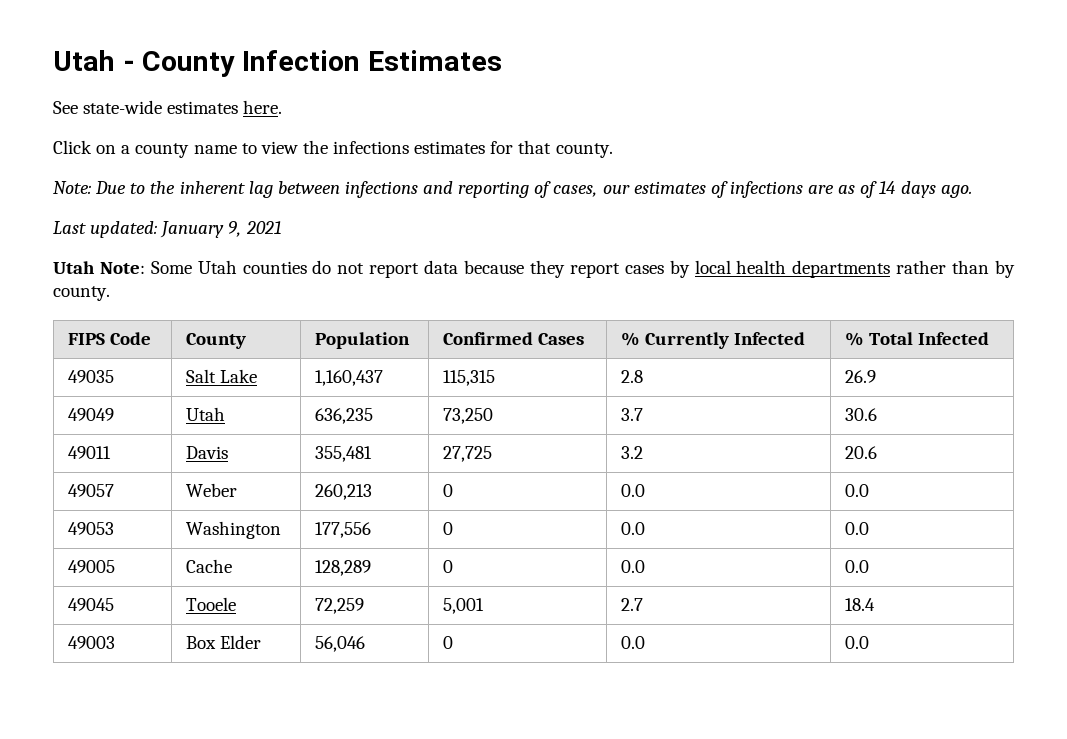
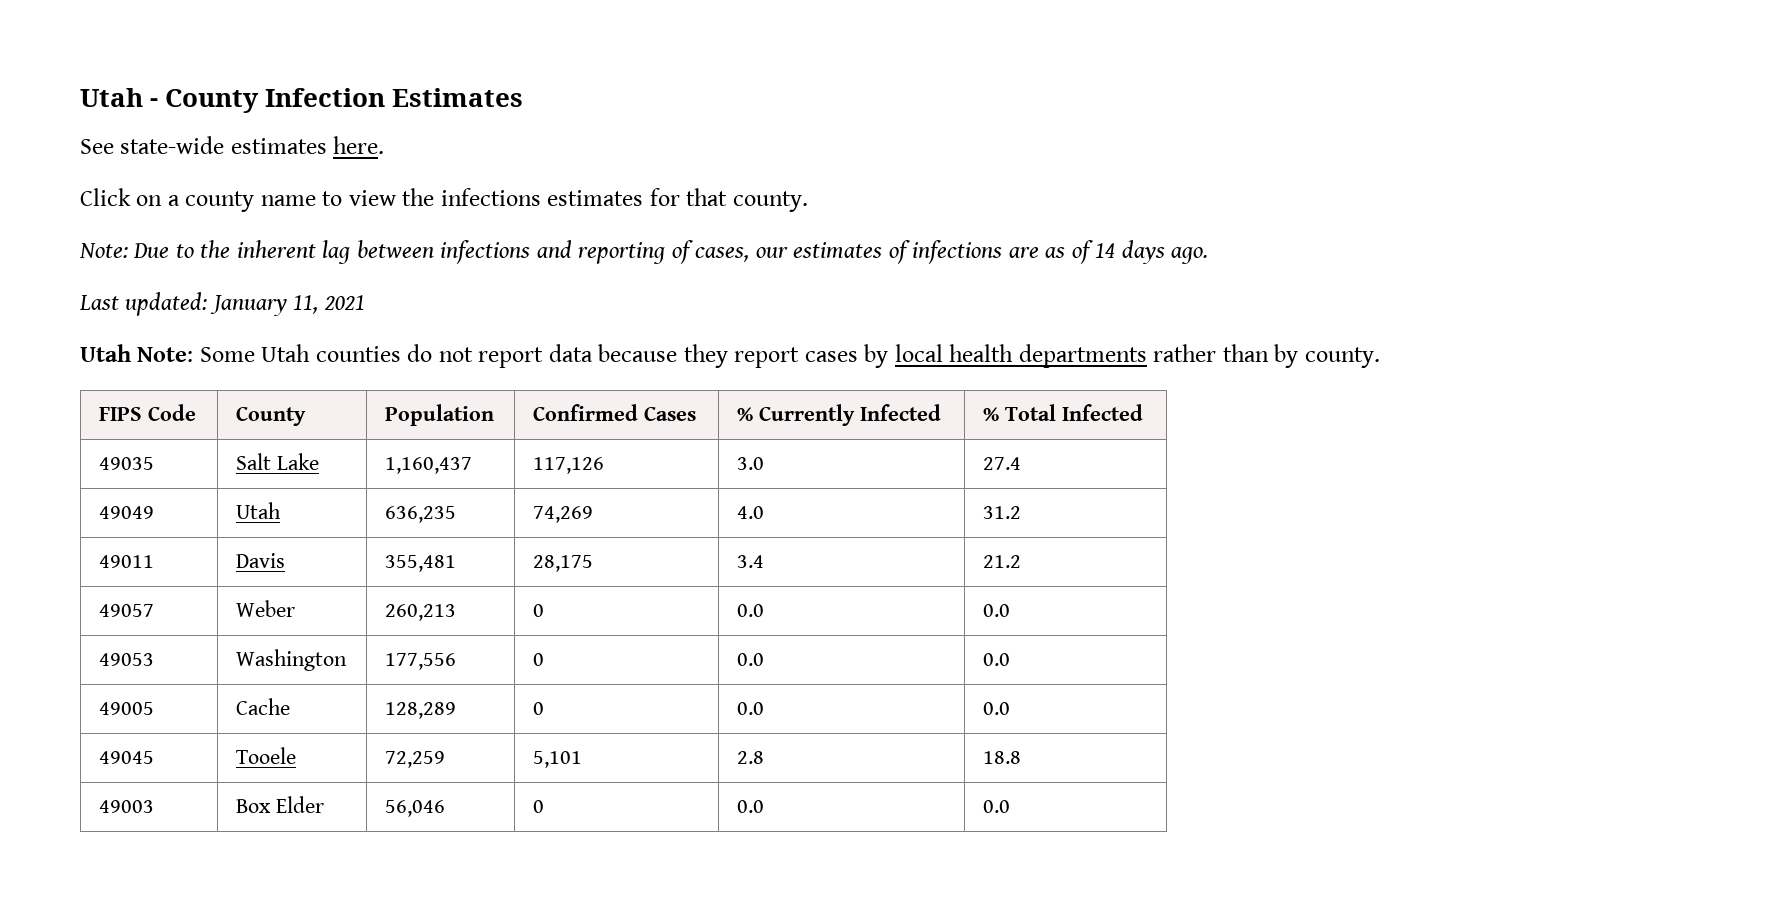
- Last updated: January 9, 2021
+ Last updated: January 11, 2021
- 49035 | Salt Lake | 1,160,437 | 115,315 | 2.8 | 26.9
+ 49035 | Salt Lake | 1,160,437 | 117,126 | 3.0 | 27.4
- 49049 | Utah | 636,235 | 73,250 | 3.7 | 30.6
+ 49049 | Utah | 636,235 | 74,269 | 4.0 | 31.2
- 49011 | Davis | 355,481 | 27,725 | 3.2 | 20.6
+ 49011 | Davis | 355,481 | 28,175 | 3.4 | 21.2
- 49045 | Tooele | 72,259 | 5,001 | 2.7 | 18.4
+ 49045 | Tooele | 72,259 | 5,101 | 2.8 | 18.8

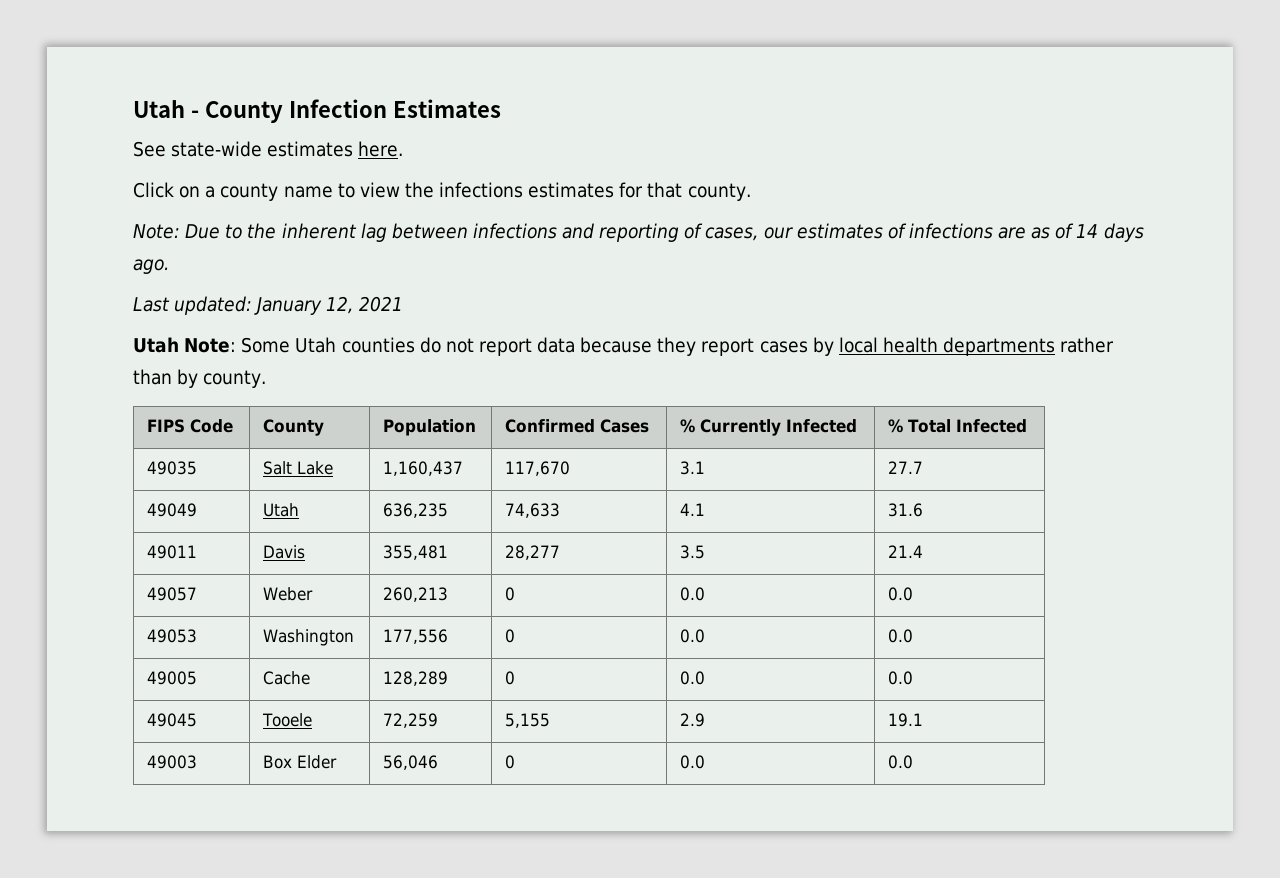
- Last updated: January 11, 2021
+ Last updated: January 12, 2021
- 49035 | Salt Lake | 1,160,437 | 117,126 | 3.0 | 27.4
+ 49035 | Salt Lake | 1,160,437 | 117,670 | 3.1 | 27.7
- 49049 | Utah | 636,235 | 74,269 | 4.0 | 31.2
+ 49049 | Utah | 636,235 | 74,633 | 4.1 | 31.6
- 49011 | Davis | 355,481 | 28,175 | 3.4 | 21.2
+ 49011 | Davis | 355,481 | 28,277 | 3.5 | 21.4
- 49045 | Tooele | 72,259 | 5,101 | 2.8 | 18.8
+ 49045 | Tooele | 72,259 | 5,155 | 2.9 | 19.1

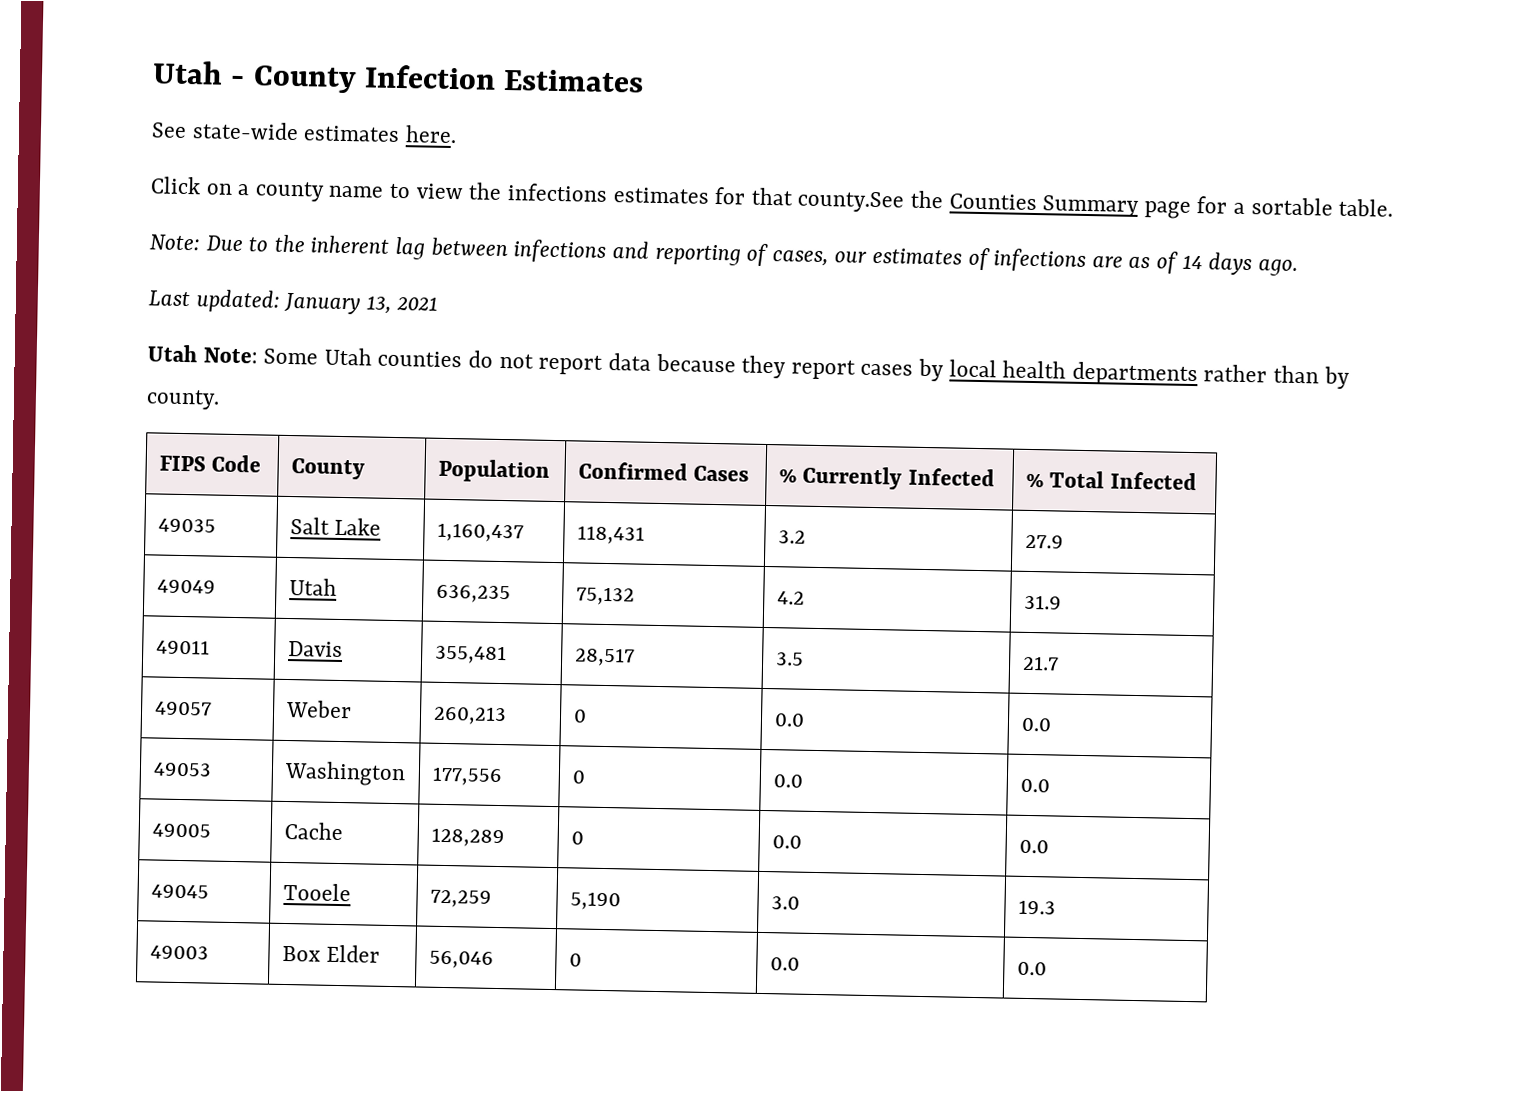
- Click on a county name to view the infections estimates for that county.
+ Click on a county name to view the infections estimates for that county.See the Counties Summary page for a sortable table.
- Last updated: January 12, 2021
+ Last updated: January 13, 2021
- 49035 | Salt Lake | 1,160,437 | 117,670 | 3.1 | 27.7
+ 49035 | Salt Lake | 1,160,437 | 118,431 | 3.2 | 27.9
- 49049 | Utah | 636,235 | 74,633 | 4.1 | 31.6
+ 49049 | Utah | 636,235 | 75,132 | 4.2 | 31.9
- 49011 | Davis | 355,481 | 28,277 | 3.5 | 21.4
+ 49011 | Davis | 355,481 | 28,517 | 3.5 | 21.7
- 49045 | Tooele | 72,259 | 5,155 | 2.9 | 19.1
+ 49045 | Tooele | 72,259 | 5,190 | 3.0 | 19.3

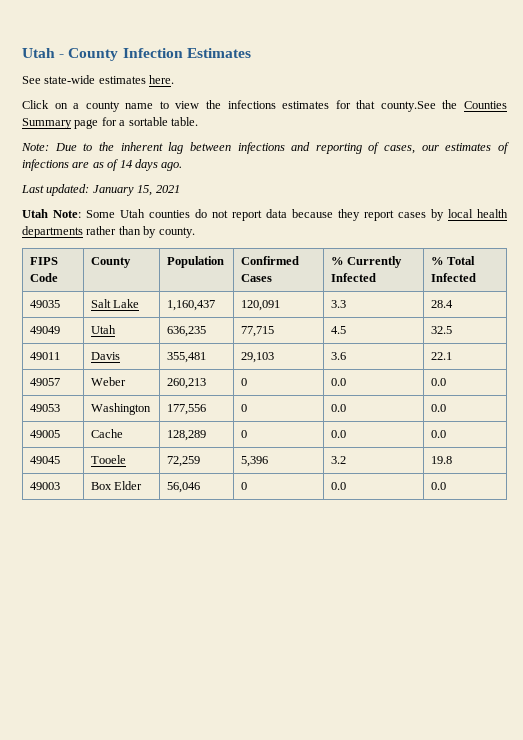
- Last updated: January 13, 2021
+ Last updated: January 15, 2021
- 49035 | Salt Lake | 1,160,437 | 118,431 | 3.2 | 27.9
+ 49035 | Salt Lake | 1,160,437 | 120,091 | 3.3 | 28.4
- 49049 | Utah | 636,235 | 75,132 | 4.2 | 31.9
+ 49049 | Utah | 636,235 | 77,715 | 4.5 | 32.5
- 49011 | Davis | 355,481 | 28,517 | 3.5 | 21.7
+ 49011 | Davis | 355,481 | 29,103 | 3.6 | 22.1
- 49045 | Tooele | 72,259 | 5,190 | 3.0 | 19.3
+ 49045 | Tooele | 72,259 | 5,396 | 3.2 | 19.8

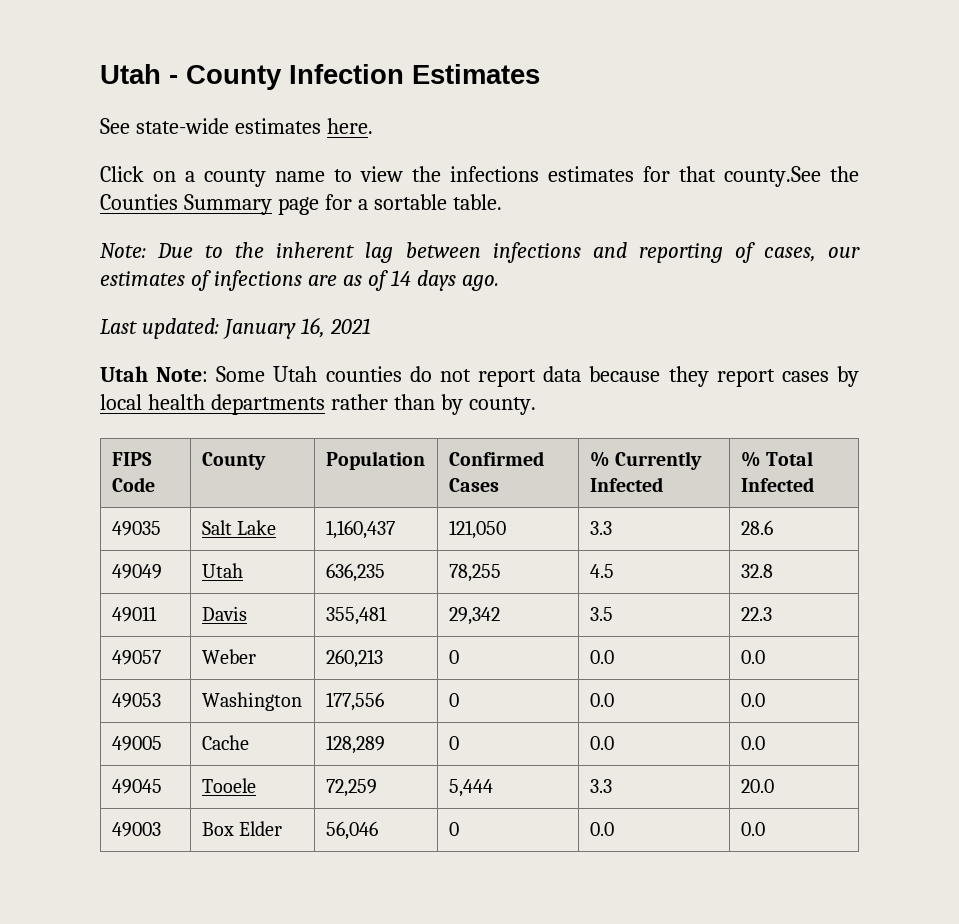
- Last updated: January 15, 2021
+ Last updated: January 16, 2021
- 49035 | Salt Lake | 1,160,437 | 120,091 | 3.3 | 28.4
+ 49035 | Salt Lake | 1,160,437 | 121,050 | 3.3 | 28.6
- 49049 | Utah | 636,235 | 77,715 | 4.5 | 32.5
+ 49049 | Utah | 636,235 | 78,255 | 4.5 | 32.8
- 49011 | Davis | 355,481 | 29,103 | 3.6 | 22.1
+ 49011 | Davis | 355,481 | 29,342 | 3.5 | 22.3
- 49045 | Tooele | 72,259 | 5,396 | 3.2 | 19.8
+ 49045 | Tooele | 72,259 | 5,444 | 3.3 | 20.0

